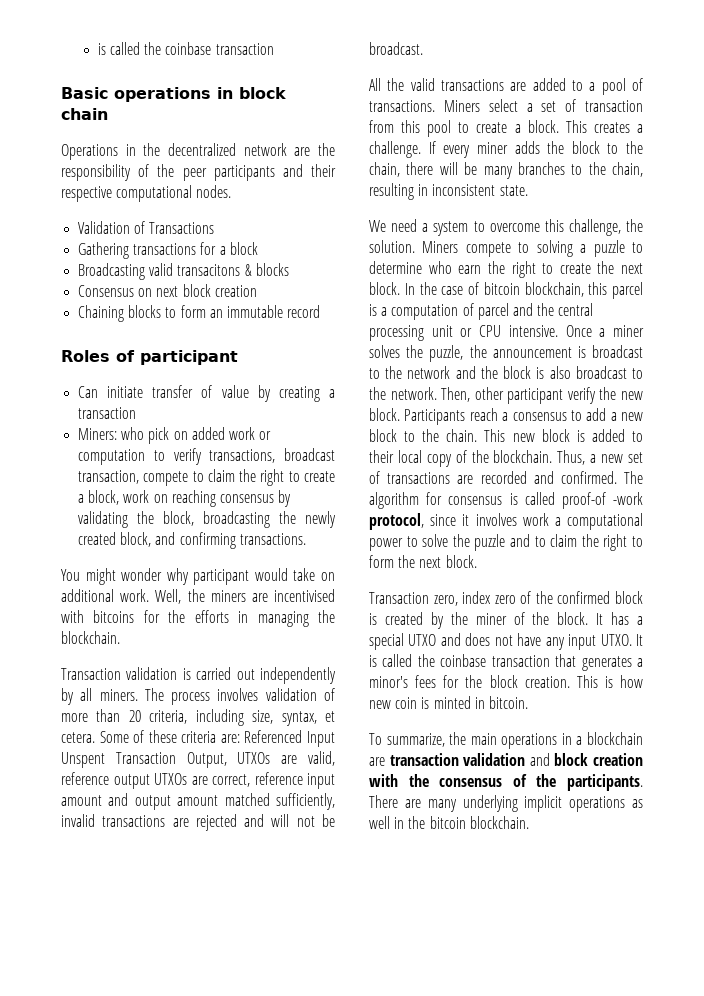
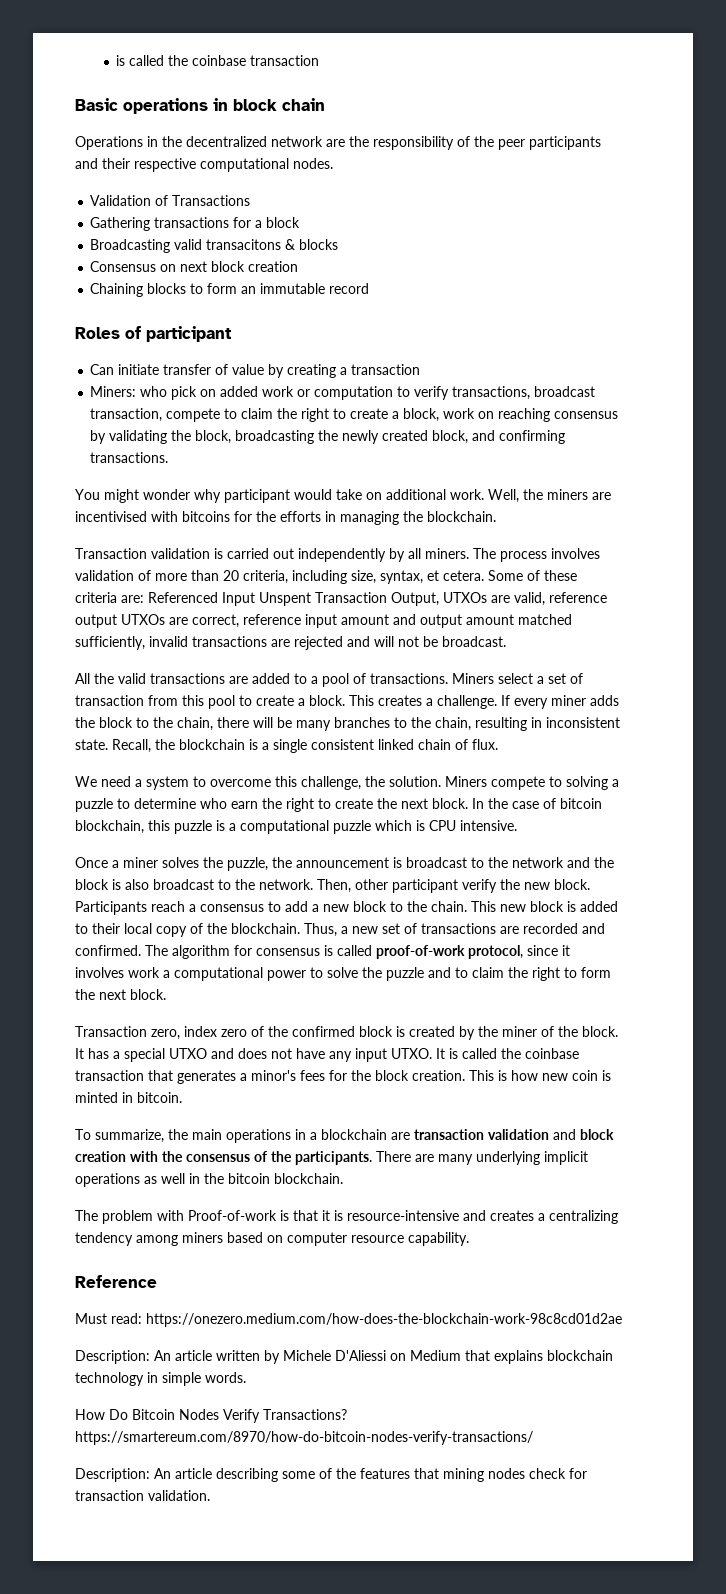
+ Recall, the blockchain is a single consistent linked chain of flux.
- In the case of bitcoin blockchain, this parcel is a computation of parcel and the central processing unit or CPU intensive. Once a miner solves the puzzle, the announcement is broadcast to the network and the block is also broadcast to the network.
+ In the case of bitcoin blockchain, this puzzle is a computational puzzle which is CPU intensive.
+ Once a miner solves the puzzle, the announcement is broadcast to the network and the block is also broadcast to the network.
- The algorithm for consensus is called proof-of -work protocol, since it involves work a computational power to solve the puzzle and to claim the right to form the next block.
+ The algorithm for consensus is called proof-of-work protocol, since it involves work a computational power to solve the puzzle and to claim the right to form the next block.
+ The problem with Proof-of-work is that it is resource-intensive and creates a centralizing tendency among miners based on computer resource capability.
+ Reference
+ Must read: https://onezero.medium.com/how-does-the-blockchain-work-98c8cd01d2ae
+ Description: An article written by Michele D'Aliessi on Medium that explains blockchain technology in simple words.
+ How Do Bitcoin Nodes Verify Transactions? https://smartereum.com/8970/how-do-bitcoin-nodes-verify-transactions/
+ Description: An article describing some of the features that mining nodes check for transaction validation.

